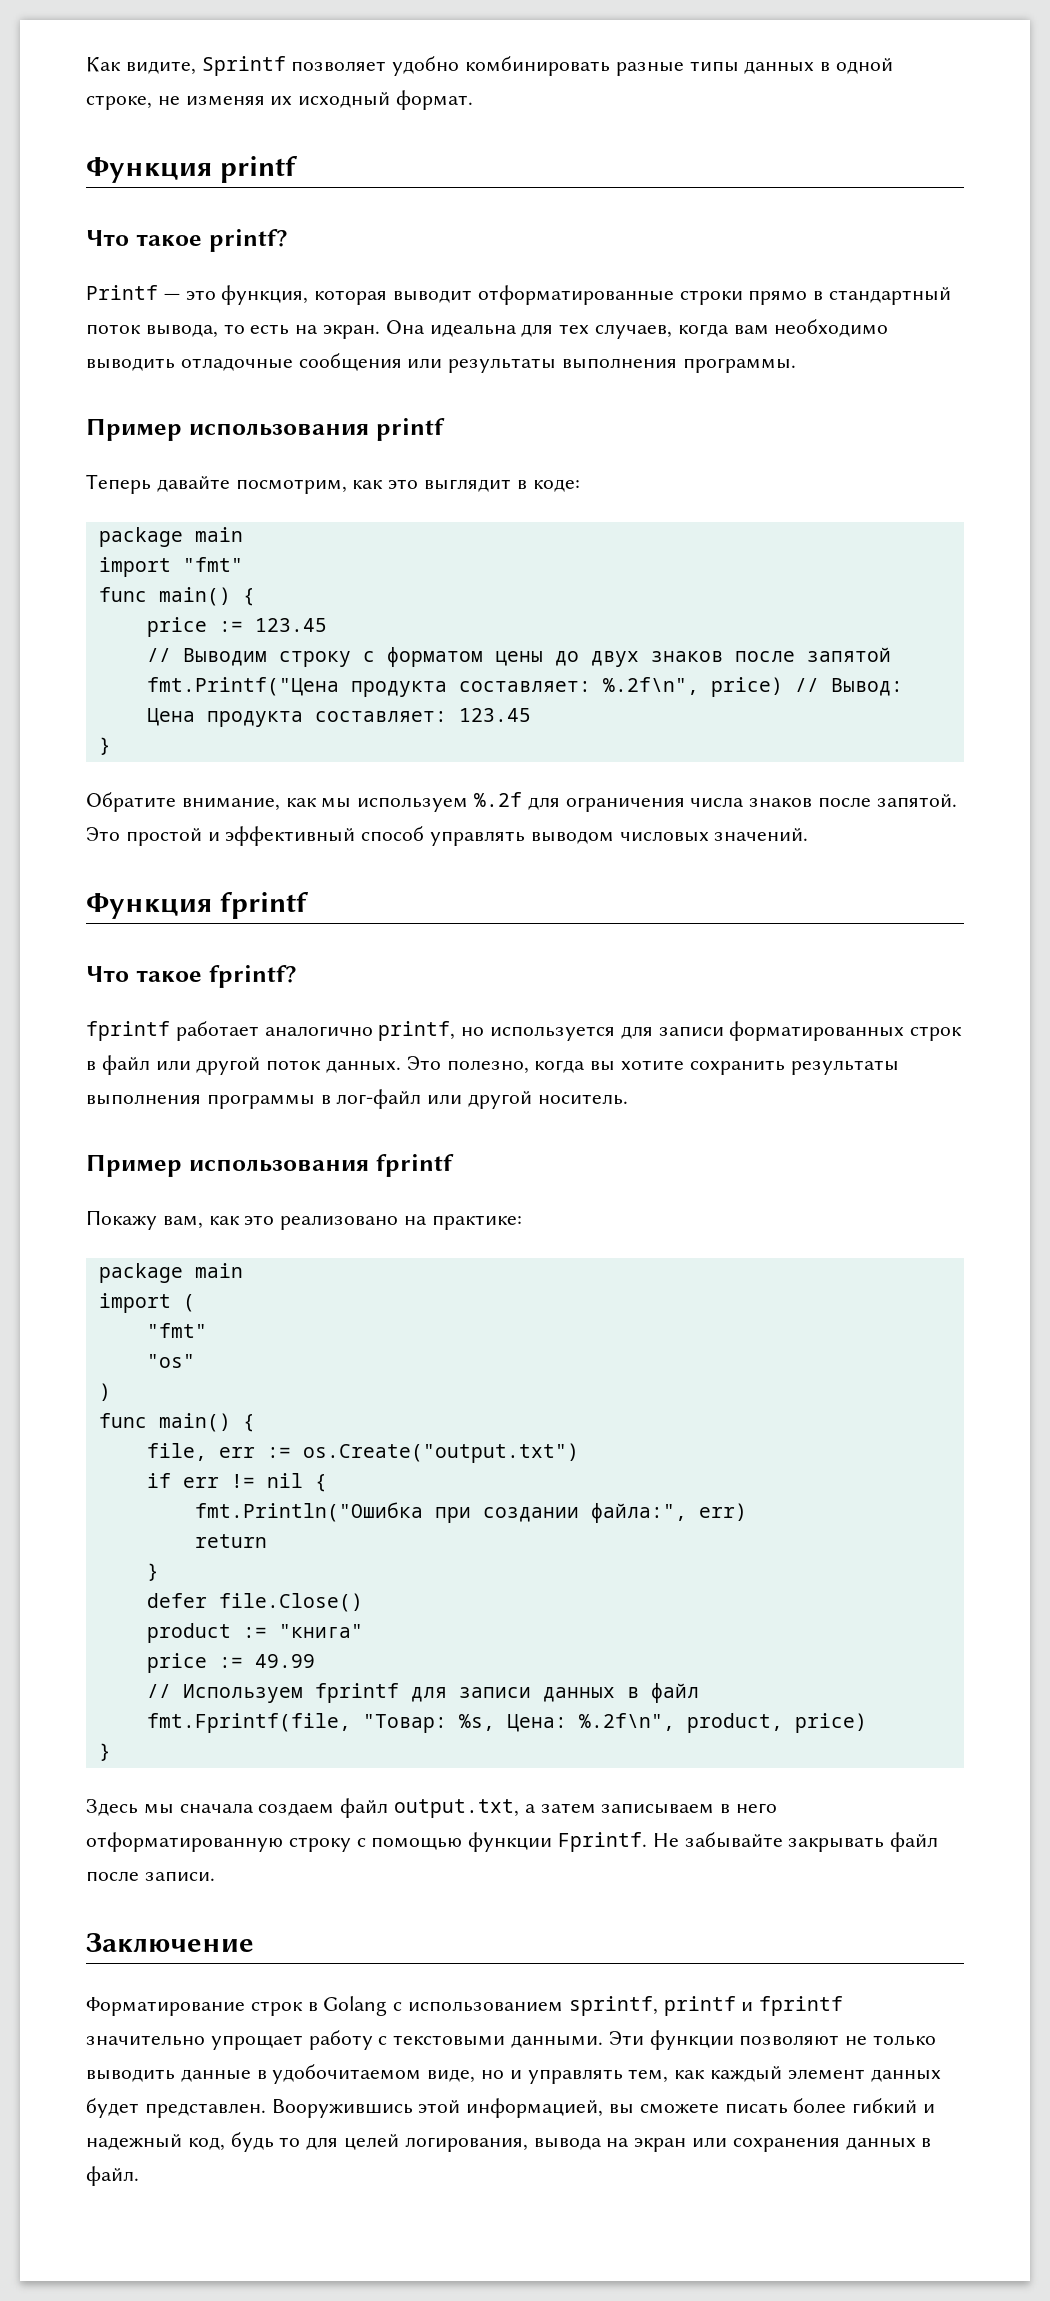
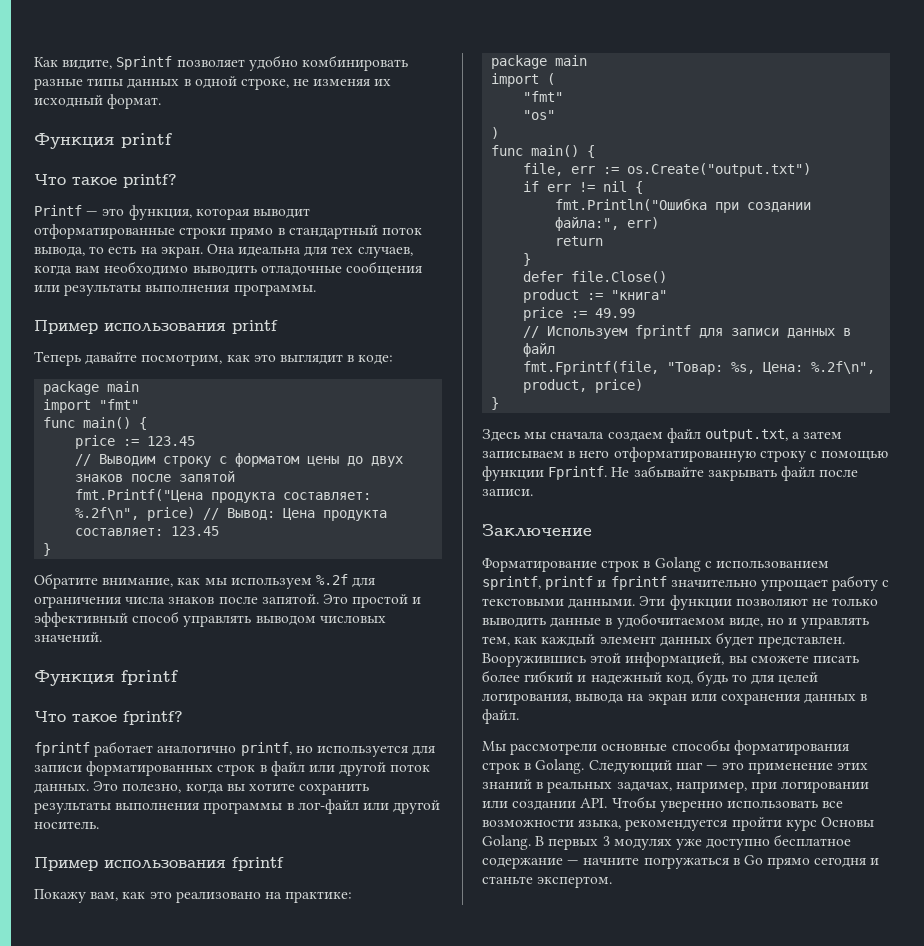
+ Мы рассмотрели основные способы форматирования строк в Golang. Следующий шаг — это применение этих знаний в реальных задачах, например, при логировании или создании API. Чтобы уверенно использовать все возможности языка, рекомендуется пройти курс Основы Golang. В первых 3 модулях уже доступно бесплатное содержание — начните погружаться в Go прямо сегодня и станьте экспертом.

